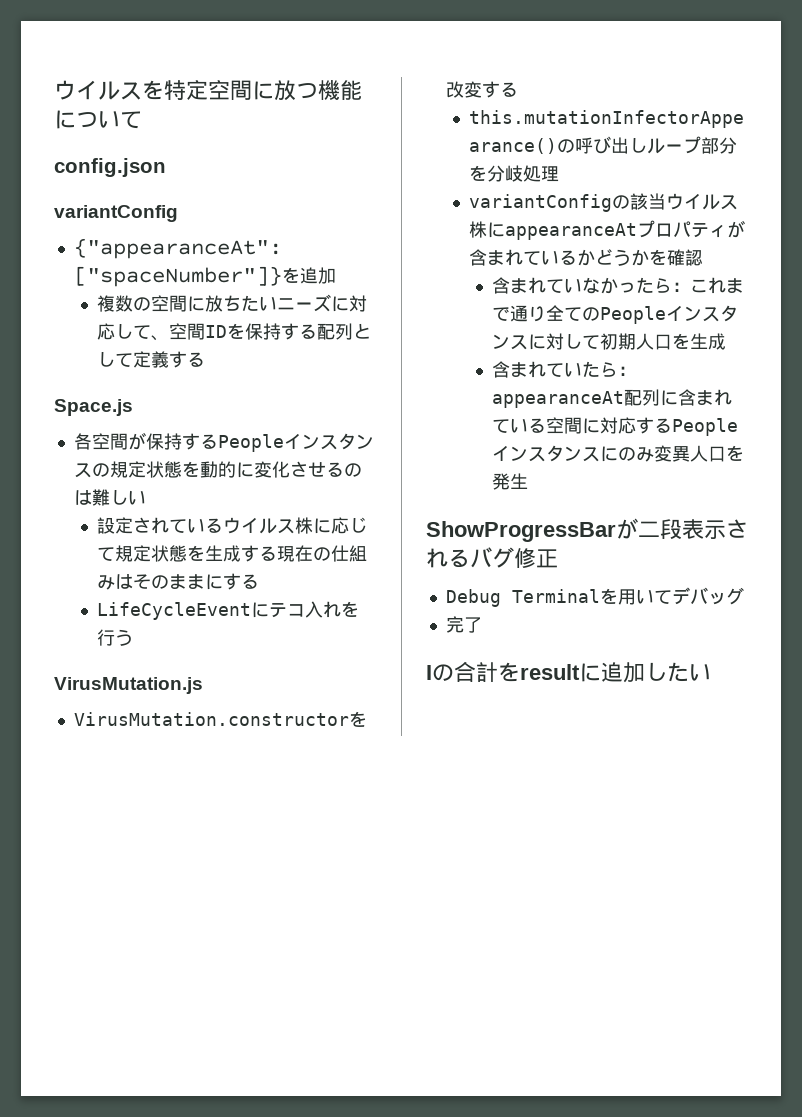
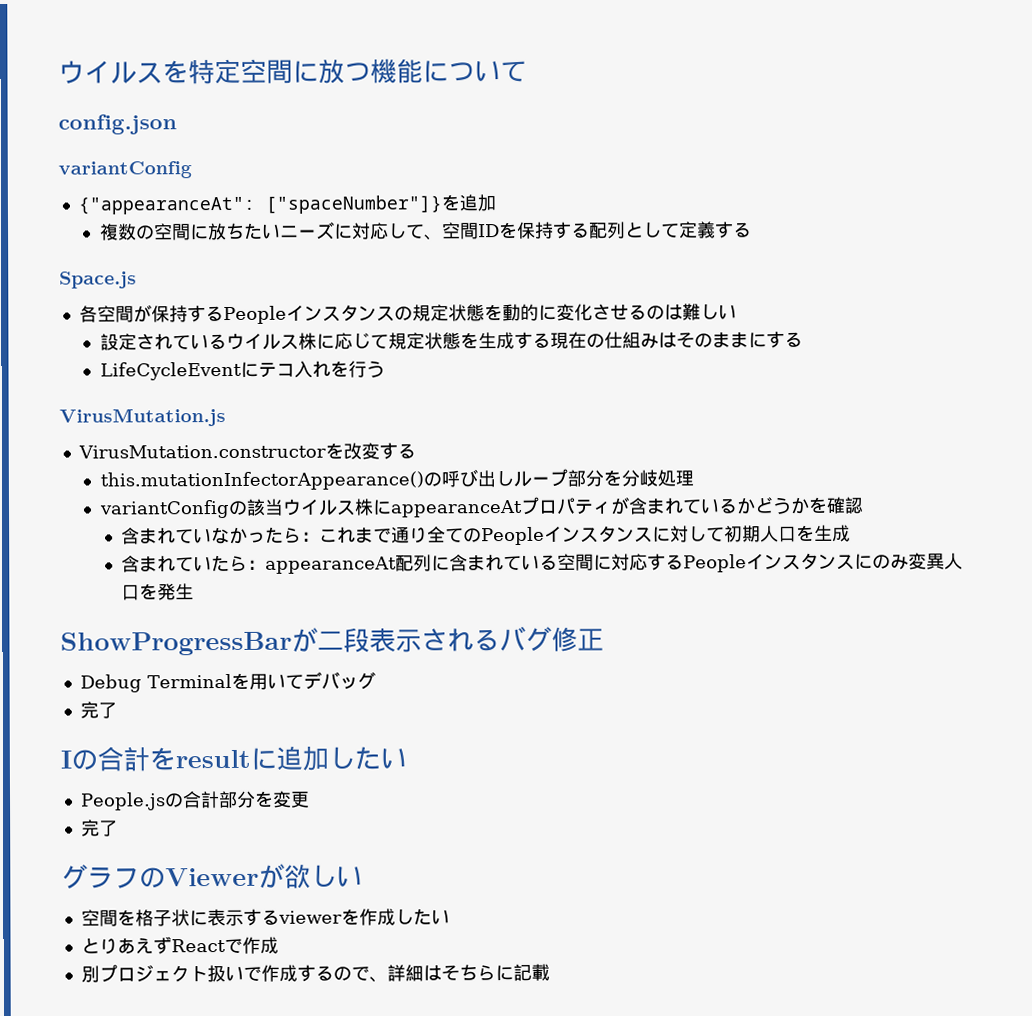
+ People.jsの合計部分を変更
+ 完了
+ グラフのViewerが欲しい
+ 空間を格子状に表示するviewerを作成したい
+ とりあえずReactで作成
+ 別プロジェクト扱いで作成するので、詳細はそちらに記載

